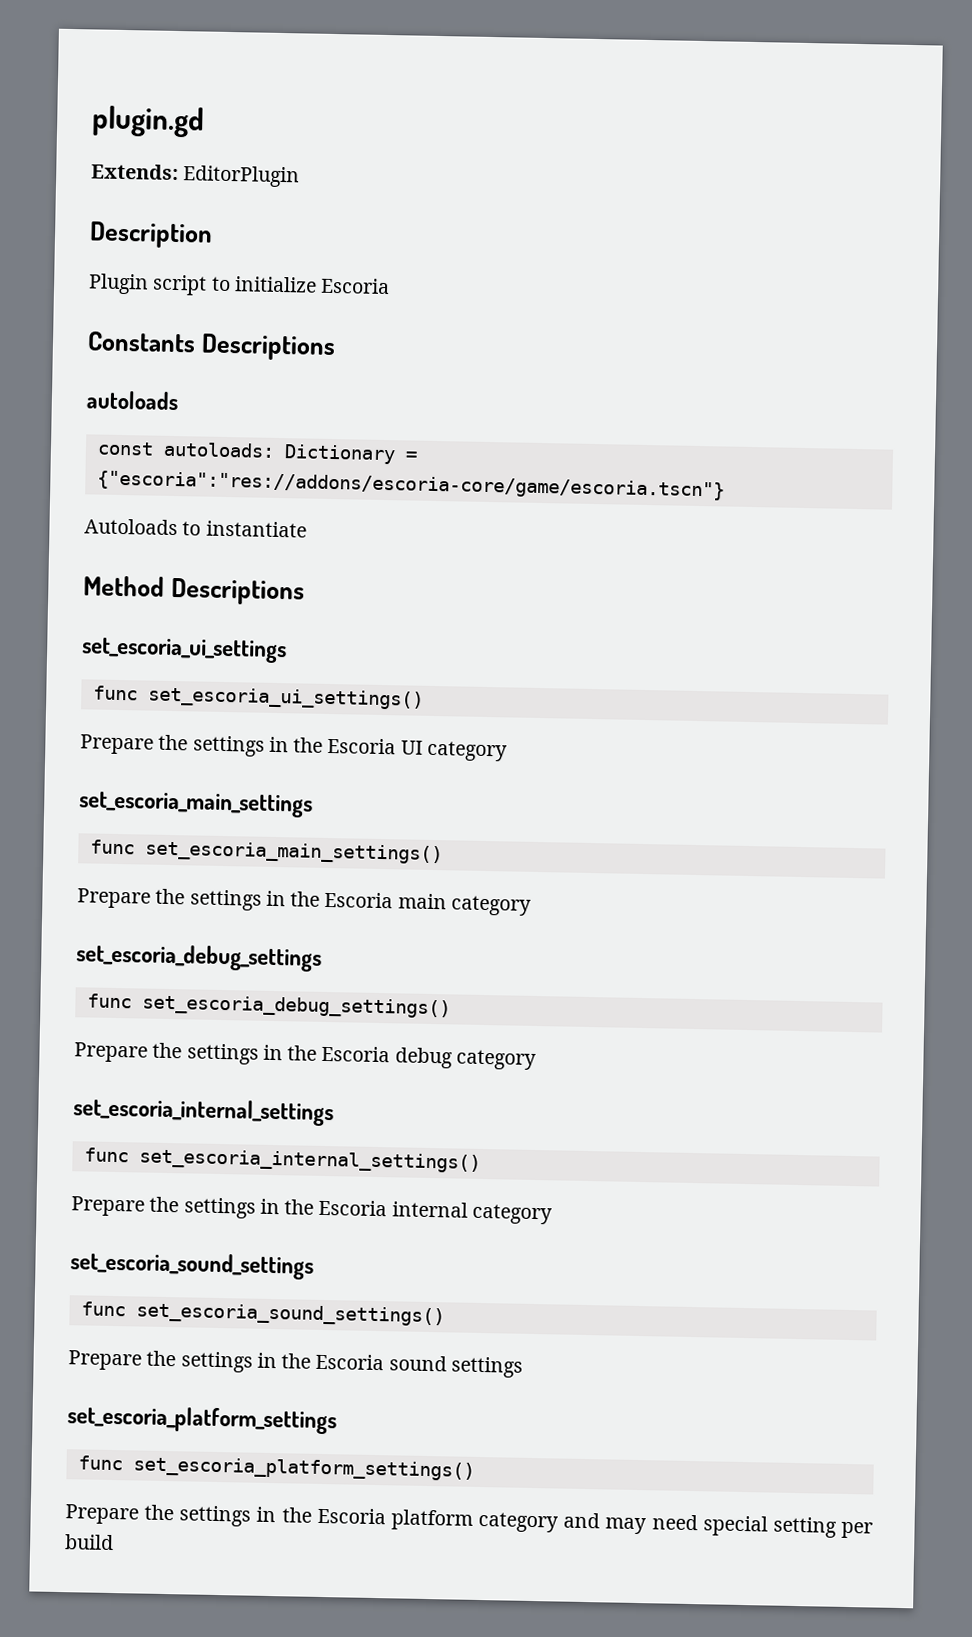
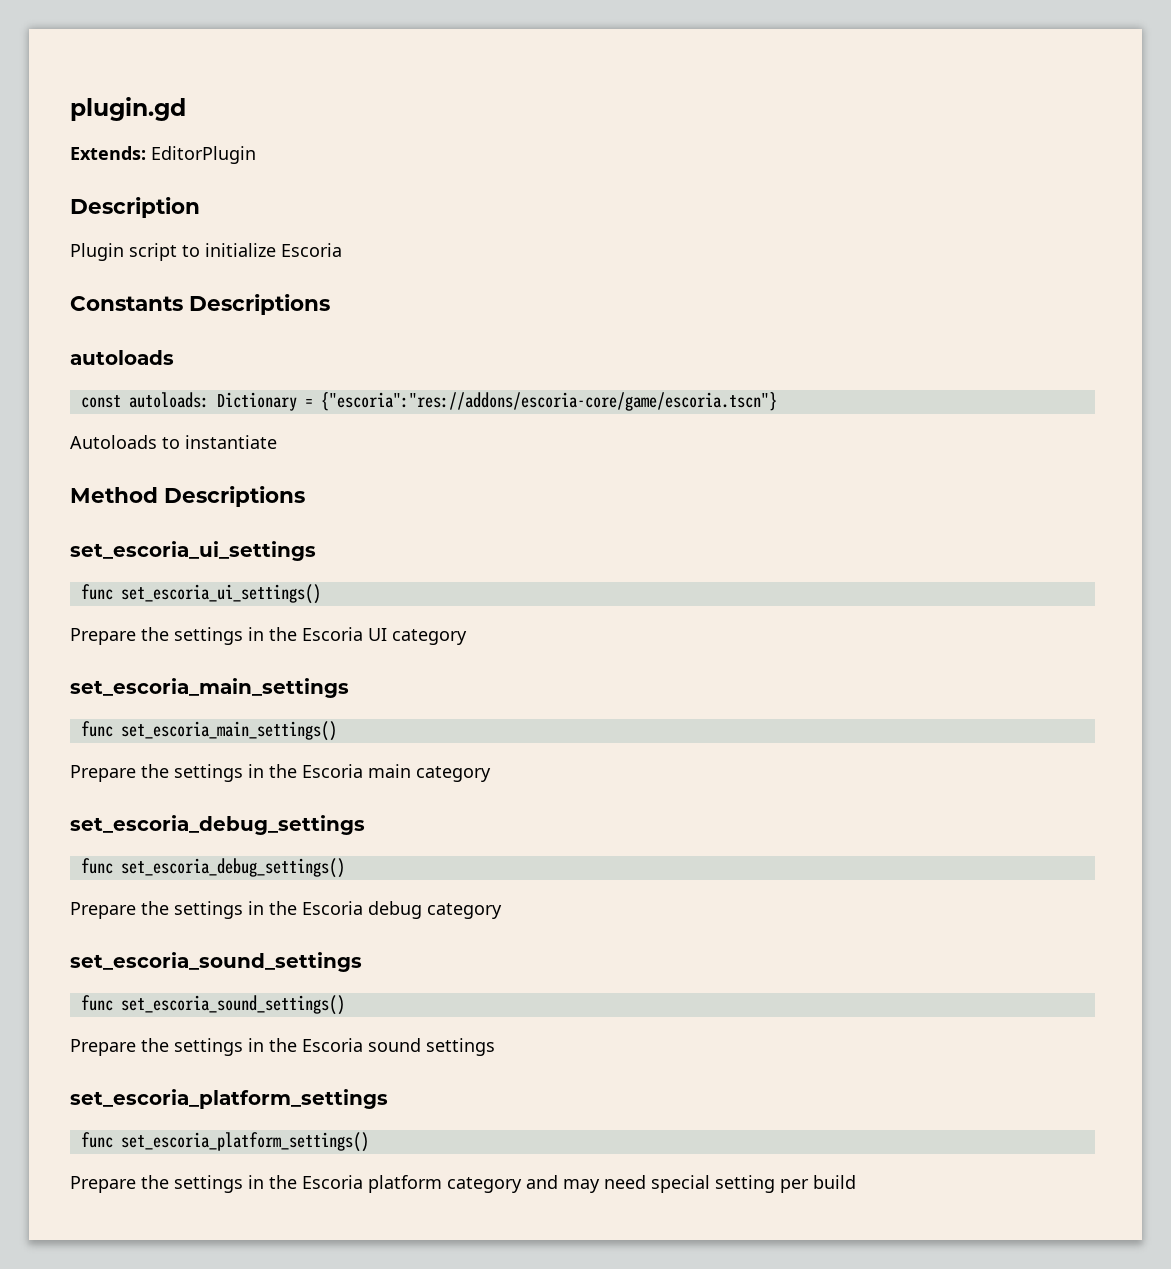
- set_escoria_internal_settings
- func set_escoria_internal_settings()
- Prepare the settings in the Escoria internal category

